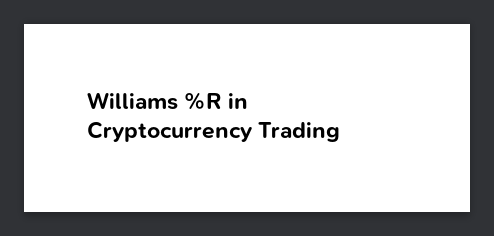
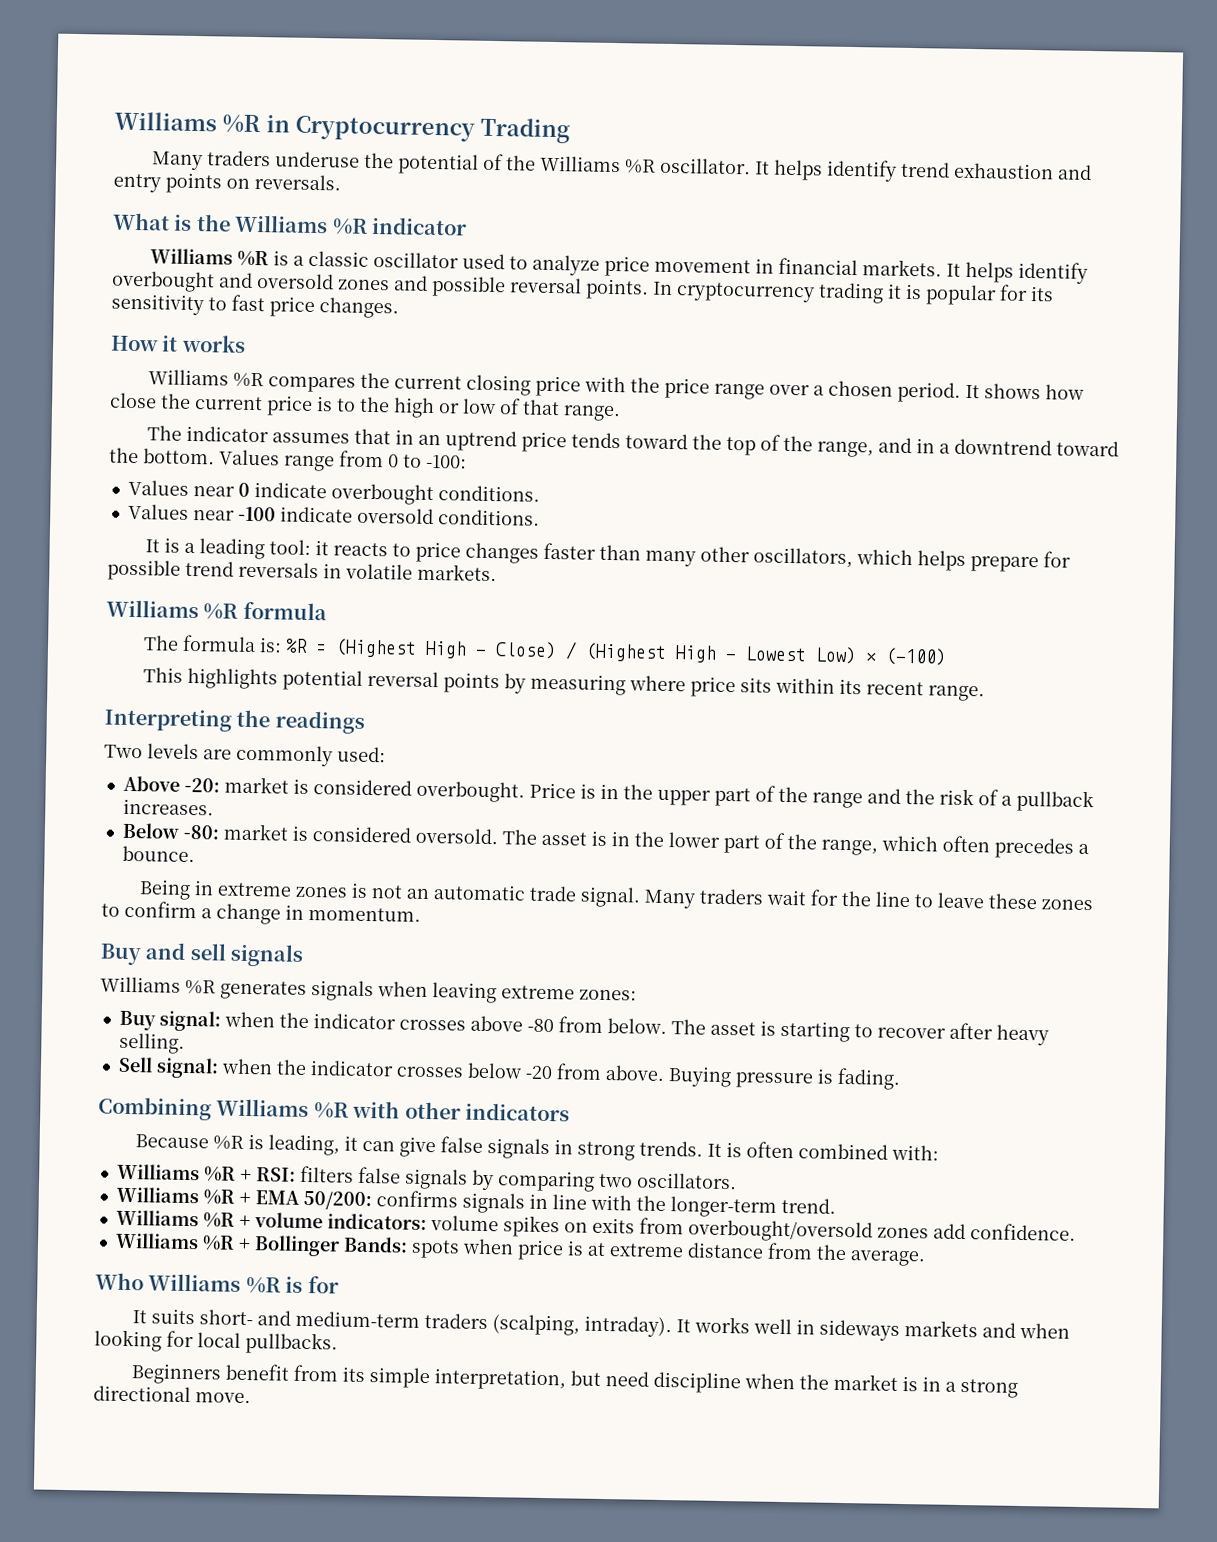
+ Many traders underuse the potential of the Williams %R oscillator. It helps identify trend exhaustion and entry points on reversals.
+ What is the Williams %R indicator
+ Williams %R is a classic oscillator used to analyze price movement in financial markets. It helps identify overbought and oversold zones and possible reversal points. In cryptocurrency trading it is popular for its sensitivity to fast price changes.
+ How it works
+ Williams %R compares the current closing price with the price range over a chosen period. It shows how close the current price is to the high or low of that range.
+ The indicator assumes that in an uptrend price tends toward the top of the range, and in a downtrend toward the bottom. Values range from 0 to -100:
+ Values near 0 indicate overbought conditions.
+ Values near -100 indicate oversold conditions.
+ It is a leading tool: it reacts to price changes faster than many other oscillators, which helps prepare for possible trend reversals in volatile markets.
+ Williams %R formula
+ The formula is: %R = (Highest High - Close) / (Highest High - Lowest Low) × (-100)
+ This highlights potential reversal points by measuring where price sits within its recent range.
+ Interpreting the readings
+ Two levels are commonly used:
+ Above -20: market is considered overbought. Price is in the upper part of the range and the risk of a pullback increases.
+ Below -80: market is considered oversold. The asset is in the lower part of the range, which often precedes a bounce.
+ Being in extreme zones is not an automatic trade signal. Many traders wait for the line to leave these zones to confirm a change in momentum.
+ Buy and sell signals
+ Williams %R generates signals when leaving extreme zones:
+ Buy signal: when the indicator crosses above -80 from below. The asset is starting to recover after heavy selling.
+ Sell signal: when the indicator crosses below -20 from above. Buying pressure is fading.
+ Combining Williams %R with other indicators
+ Because %R is leading, it can give false signals in strong trends. It is often combined with:
+ Williams %R + RSI: filters false signals by comparing two oscillators.
+ Williams %R + EMA 50/200: confirms signals in line with the longer-term trend.
+ Williams %R + volume indicators: volume spikes on exits from overbought/oversold zones add confidence.
+ Williams %R + Bollinger Bands: spots when price is at extreme distance from the average.
+ Who Williams %R is for
+ It suits short- and medium-term traders (scalping, intraday). It works well in sideways markets and when looking for local pullbacks.
+ Beginners benefit from its simple interpretation, but need discipline when the market is in a strong directional move.

